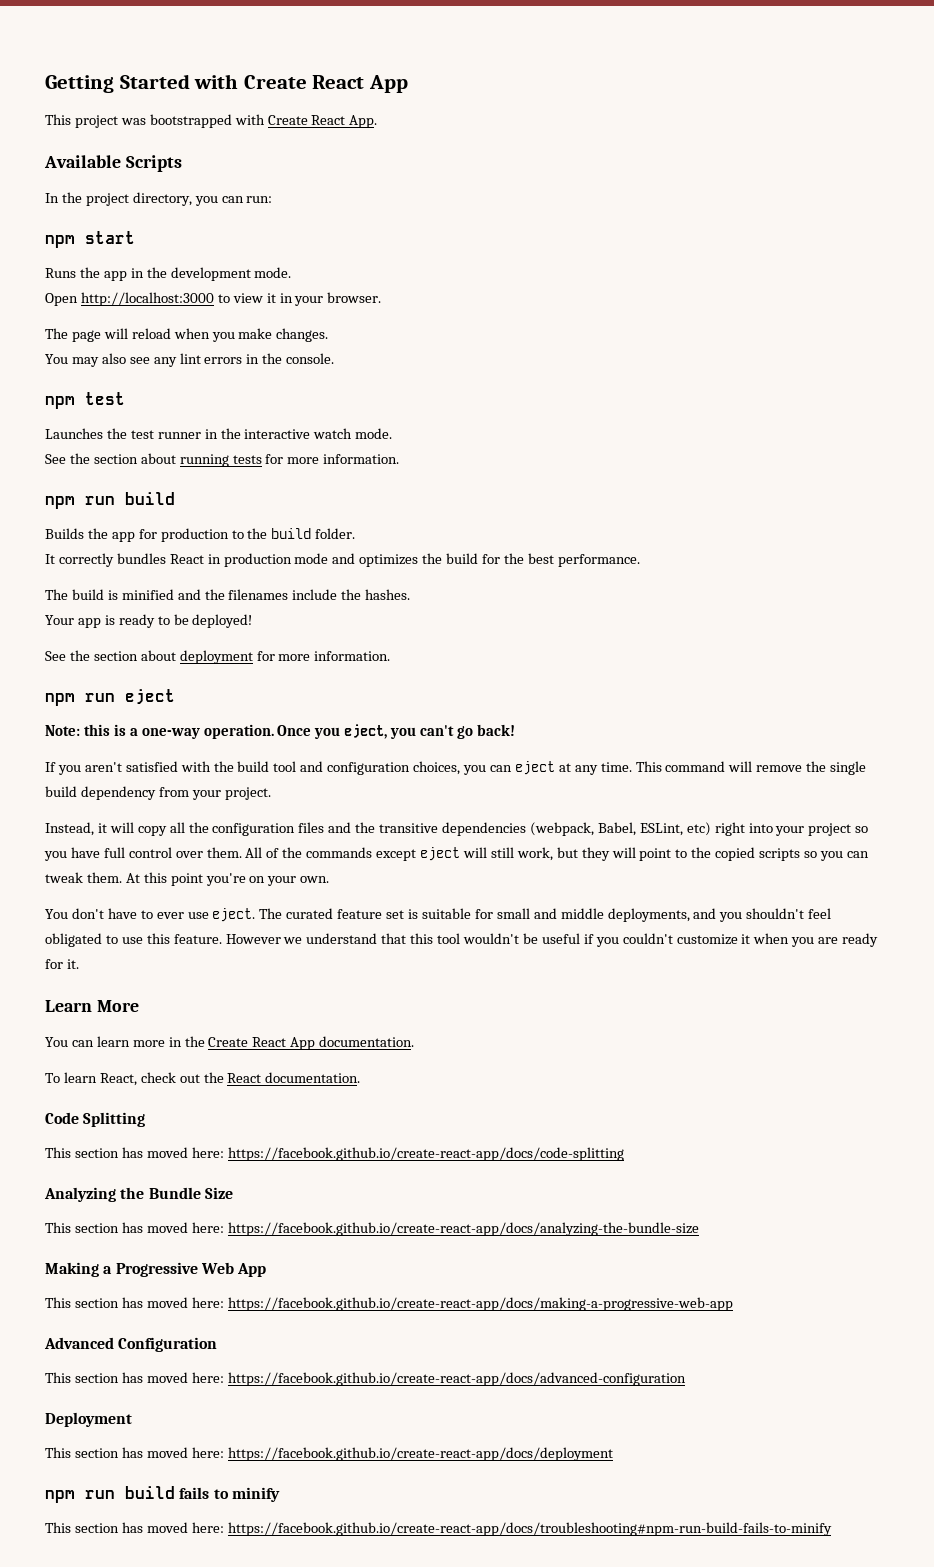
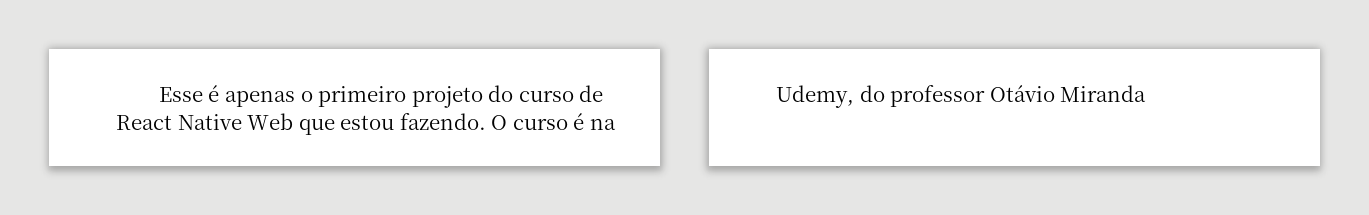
- Getting Started with Create React App
- This project was bootstrapped with Create React App.
- Available Scripts
- In the project directory, you can run:
- npm start
- Runs the app in the development mode.
- Open http://localhost:3000 to view it in your browser.
- The page will reload when you make changes.
- You may also see any lint errors in the console.
- npm test
- Launches the test runner in the interactive watch mode.
- See the section about running tests for more information.
- npm run build
- Builds the app for production to the build folder.
- It correctly bundles React in production mode and optimizes the build for the best performance.
- The build is minified and the filenames include the hashes.
- Your app is ready to be deployed!
- See the section about deployment for more information.
- npm run eject
- Note: this is a one-way operation. Once you eject, you can't go back!
- If you aren't satisfied with the build tool and configuration choices, you can eject at any time. This command will remove the single build dependency from your project.
- Instead, it will copy all the configuration files and the transitive dependencies (webpack, Babel, ESLint, etc) right into your project so you have full control over them. All of the commands except eject will still work, but they will point to the copied scripts so you can tweak them. At this point you're on your own.
- You don't have to ever use eject. The curated feature set is suitable for small and middle deployments, and you shouldn't feel obligated to use this feature. However we understand that this tool wouldn't be useful if you couldn't customize it when you are ready for it.
- Learn More
- You can learn more in the Create React App documentation.
- To learn React, check out the React documentation.
- Code Splitting
- This section has moved here: https://facebook.github.io/create-react-app/docs/code-splitting
- Analyzing the Bundle Size
- This section has moved here: https://facebook.github.io/create-react-app/docs/analyzing-the-bundle-size
- Making a Progressive Web App
- This section has moved here: https://facebook.github.io/create-react-app/docs/making-a-progressive-web-app
- Advanced Configuration
- This section has moved here: https://facebook.github.io/create-react-app/docs/advanced-configuration
- Deployment
- This section has moved here: https://facebook.github.io/create-react-app/docs/deployment
- npm run build fails to minify
- This section has moved here: https://facebook.github.io/create-react-app/docs/troubleshooting#npm-run-build-fails-to-minify
+ Esse é apenas o primeiro projeto do curso de React Native Web que estou fazendo. O curso é na Udemy, do professor Otávio Miranda

